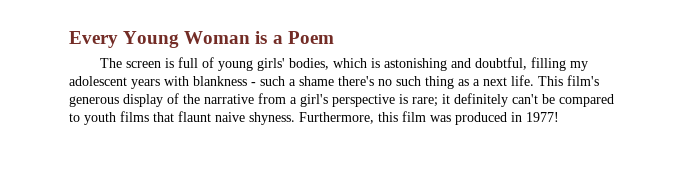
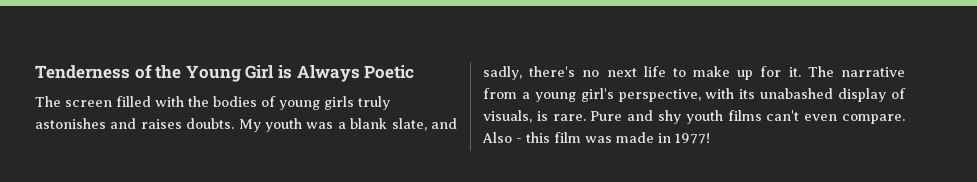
- Every Young Woman is a Poem
- The screen is full of young girls' bodies, which is astonishing and doubtful, filling my adolescent years with blankness - such a shame there's no such thing as a next life. This film's generous display of the narrative from a girl's perspective is rare; it definitely can't be compared to youth films that flaunt naive shyness. Furthermore, this film was produced in 1977!
+ Tenderness of the Young Girl is Always Poetic
+ The screen filled with the bodies of young girls truly astonishes and raises doubts. My youth was a blank slate, and sadly, there's no next life to make up for it. The narrative from a young girl's perspective, with its unabashed display of visuals, is rare. Pure and shy youth films can't even compare. Also - this film was made in 1977!

